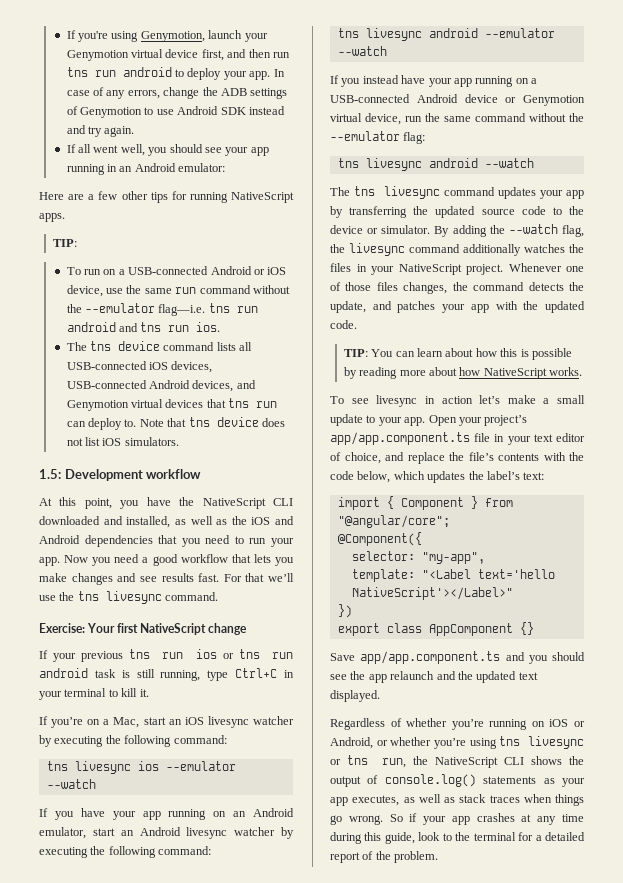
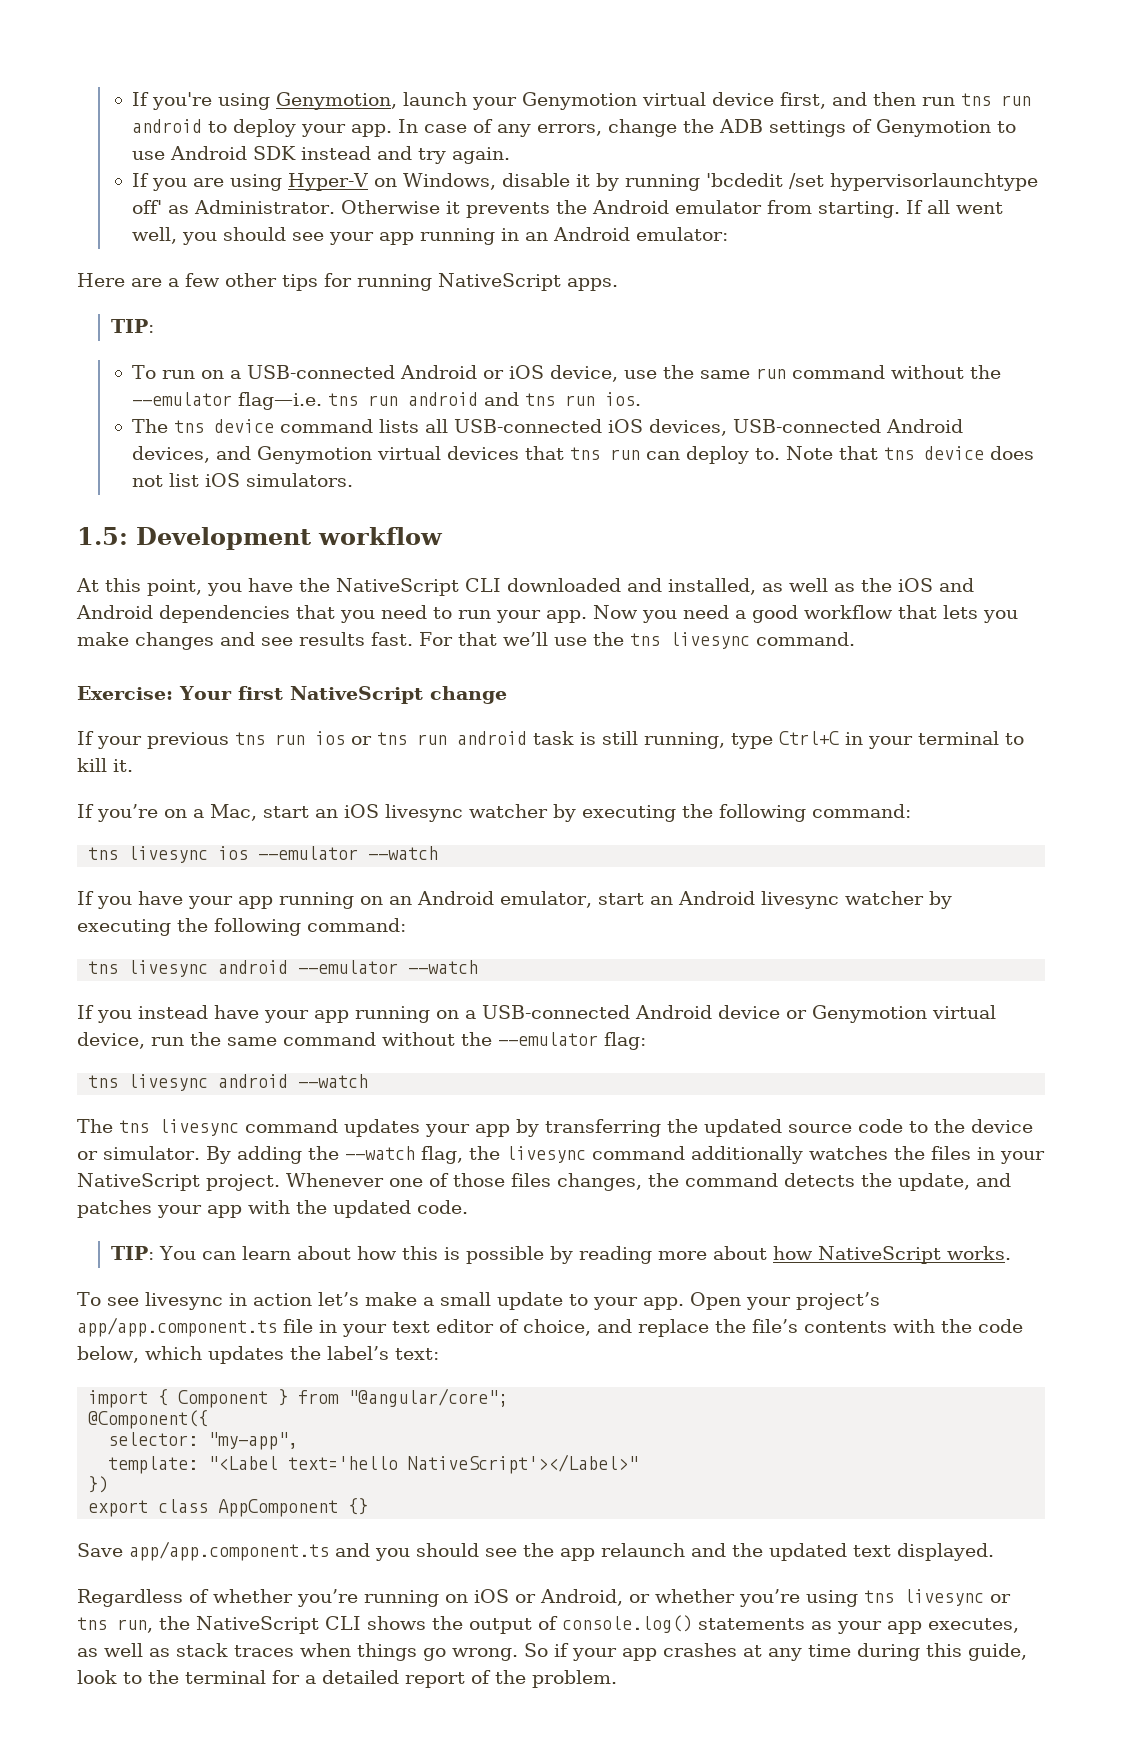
- If all went well, you should see your app running in an Android emulator:
+ If you are using Hyper-V on Windows, disable it by running 'bcdedit /set hypervisorlaunchtype off' as Administrator. Otherwise it prevents the Android emulator from starting. If all went well, you should see your app running in an Android emulator:

